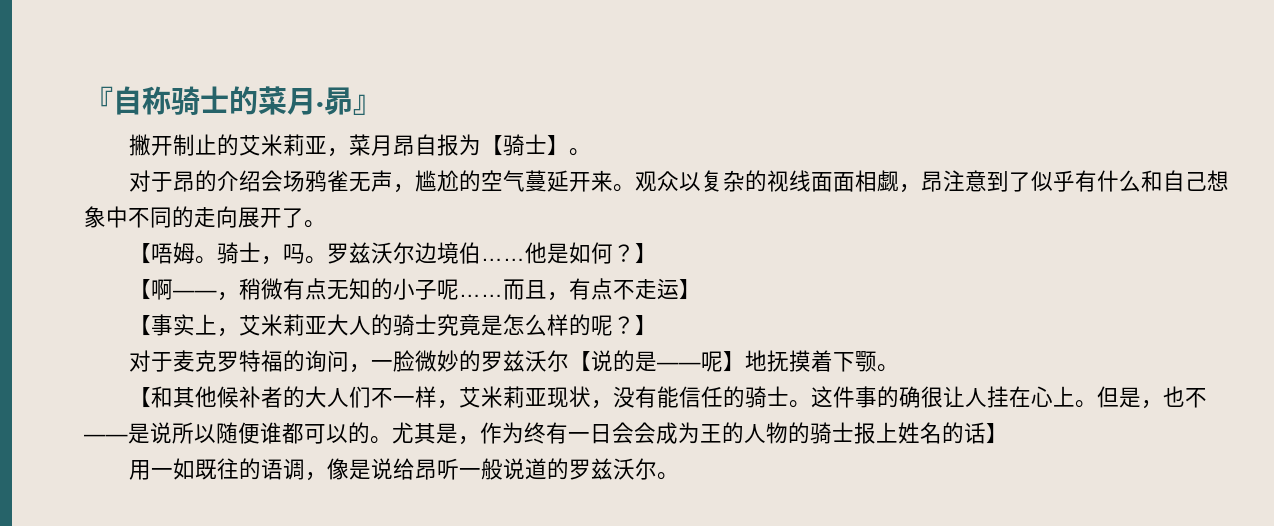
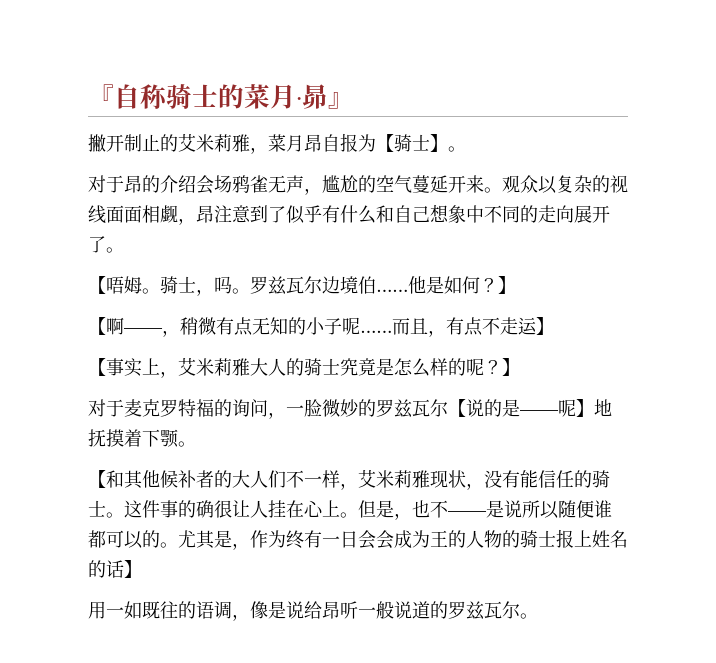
- 撇开制止的艾米莉亚，菜月昂自报为【骑士】。
+ 撇开制止的艾米莉雅，菜月昂自报为【骑士】。
- 罗兹沃尔边境伯……
+ 罗兹瓦尔边境伯……
- 【事实上，艾米莉亚大人的骑士究竟是怎么样的呢？
+ 【事实上，艾米莉雅大人的骑士究竟是怎么样的呢？
- 对于麦克罗特福的询问，一脸微妙的罗兹沃尔【说的是——呢】地抚摸着下颚。
+ 对于麦克罗特福的询问，一脸微妙的罗兹瓦尔【说的是——呢】地抚摸着下颚。
- 【和其他候补者的大人们不一样，艾米莉亚现状，没有能信任的骑士。
+ 【和其他候补者的大人们不一样，艾米莉雅现状，没有能信任的骑士。
- 用一如既往的语调，像是说给昂听一般说道的罗兹沃尔。
+ 用一如既往的语调，像是说给昂听一般说道的罗兹瓦尔。

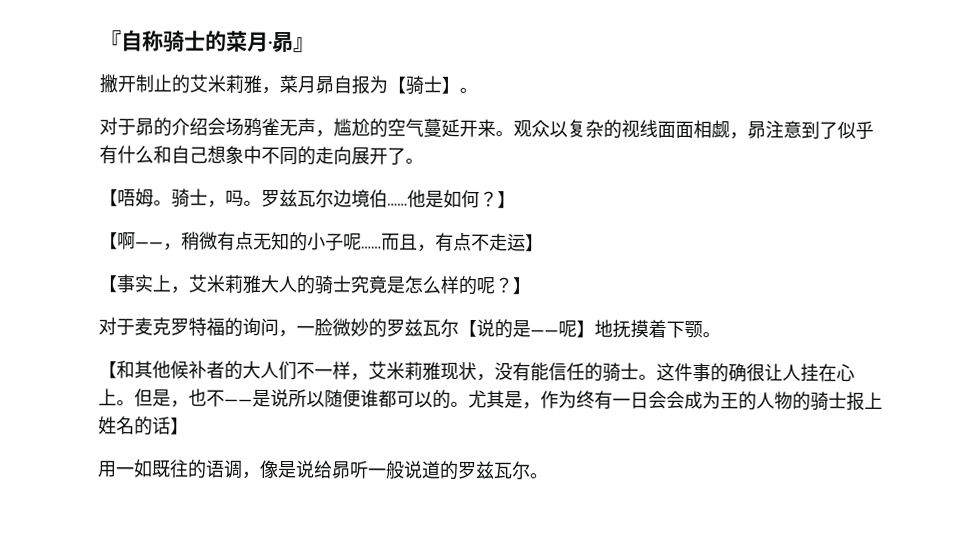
- 撇开制止的艾米莉雅，菜月昂自报为【骑士】。
+ 撇开制止的艾米莉雅，菜月昴自报为【骑士】。
- 对于昂的介绍会场鸦雀无声，尴尬的空气蔓延开来。
+ 对于昴的介绍会场鸦雀无声，尴尬的空气蔓延开来。
- 观众以复杂的视线面面相觑，昂注意到了似乎有什么和自己想象中不同的走向展开了。
+ 观众以复杂的视线面面相觑，昴注意到了似乎有什么和自己想象中不同的走向展开了。
- 用一如既往的语调，像是说给昂听一般说道的罗兹瓦尔。
+ 用一如既往的语调，像是说给昴听一般说道的罗兹瓦尔。

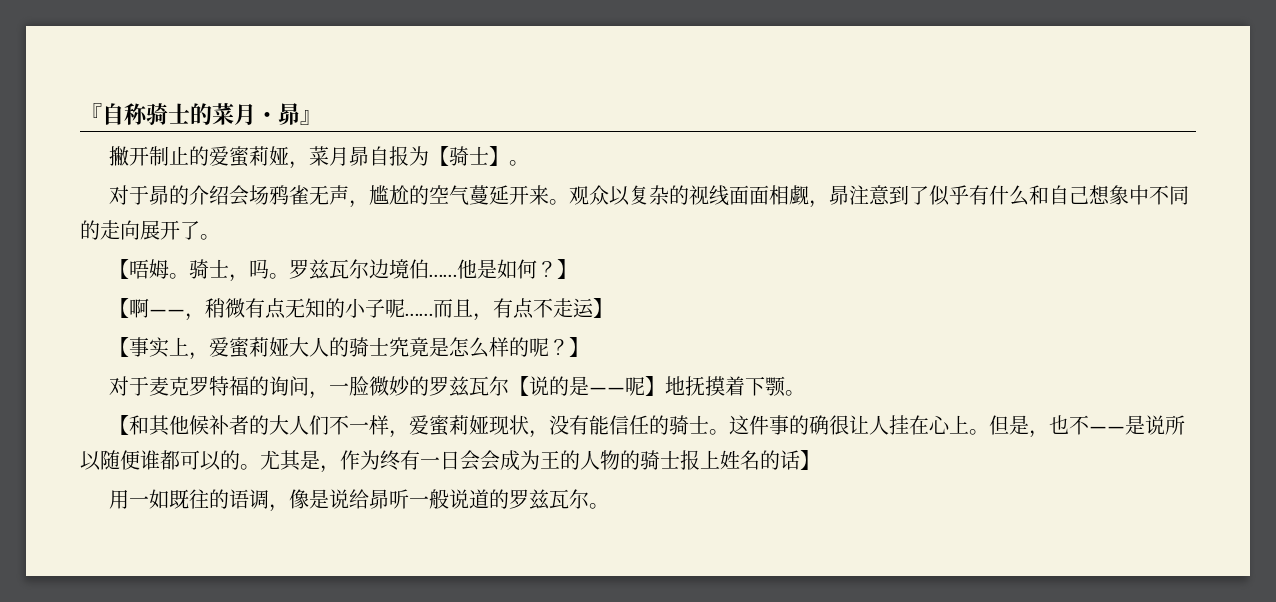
- 『自称骑士的菜月·昴』
+ 『自称骑士的菜月・昴』
- 撇开制止的艾米莉雅，菜月昴自报为【骑士】。
+ 撇开制止的爱蜜莉娅，菜月昴自报为【骑士】。
- 【事实上，艾米莉雅大人的骑士究竟是怎么样的呢？
+ 【事实上，爱蜜莉娅大人的骑士究竟是怎么样的呢？
- 【和其他候补者的大人们不一样，艾米莉雅现状，没有能信任的骑士。
+ 【和其他候补者的大人们不一样，爱蜜莉娅现状，没有能信任的骑士。

